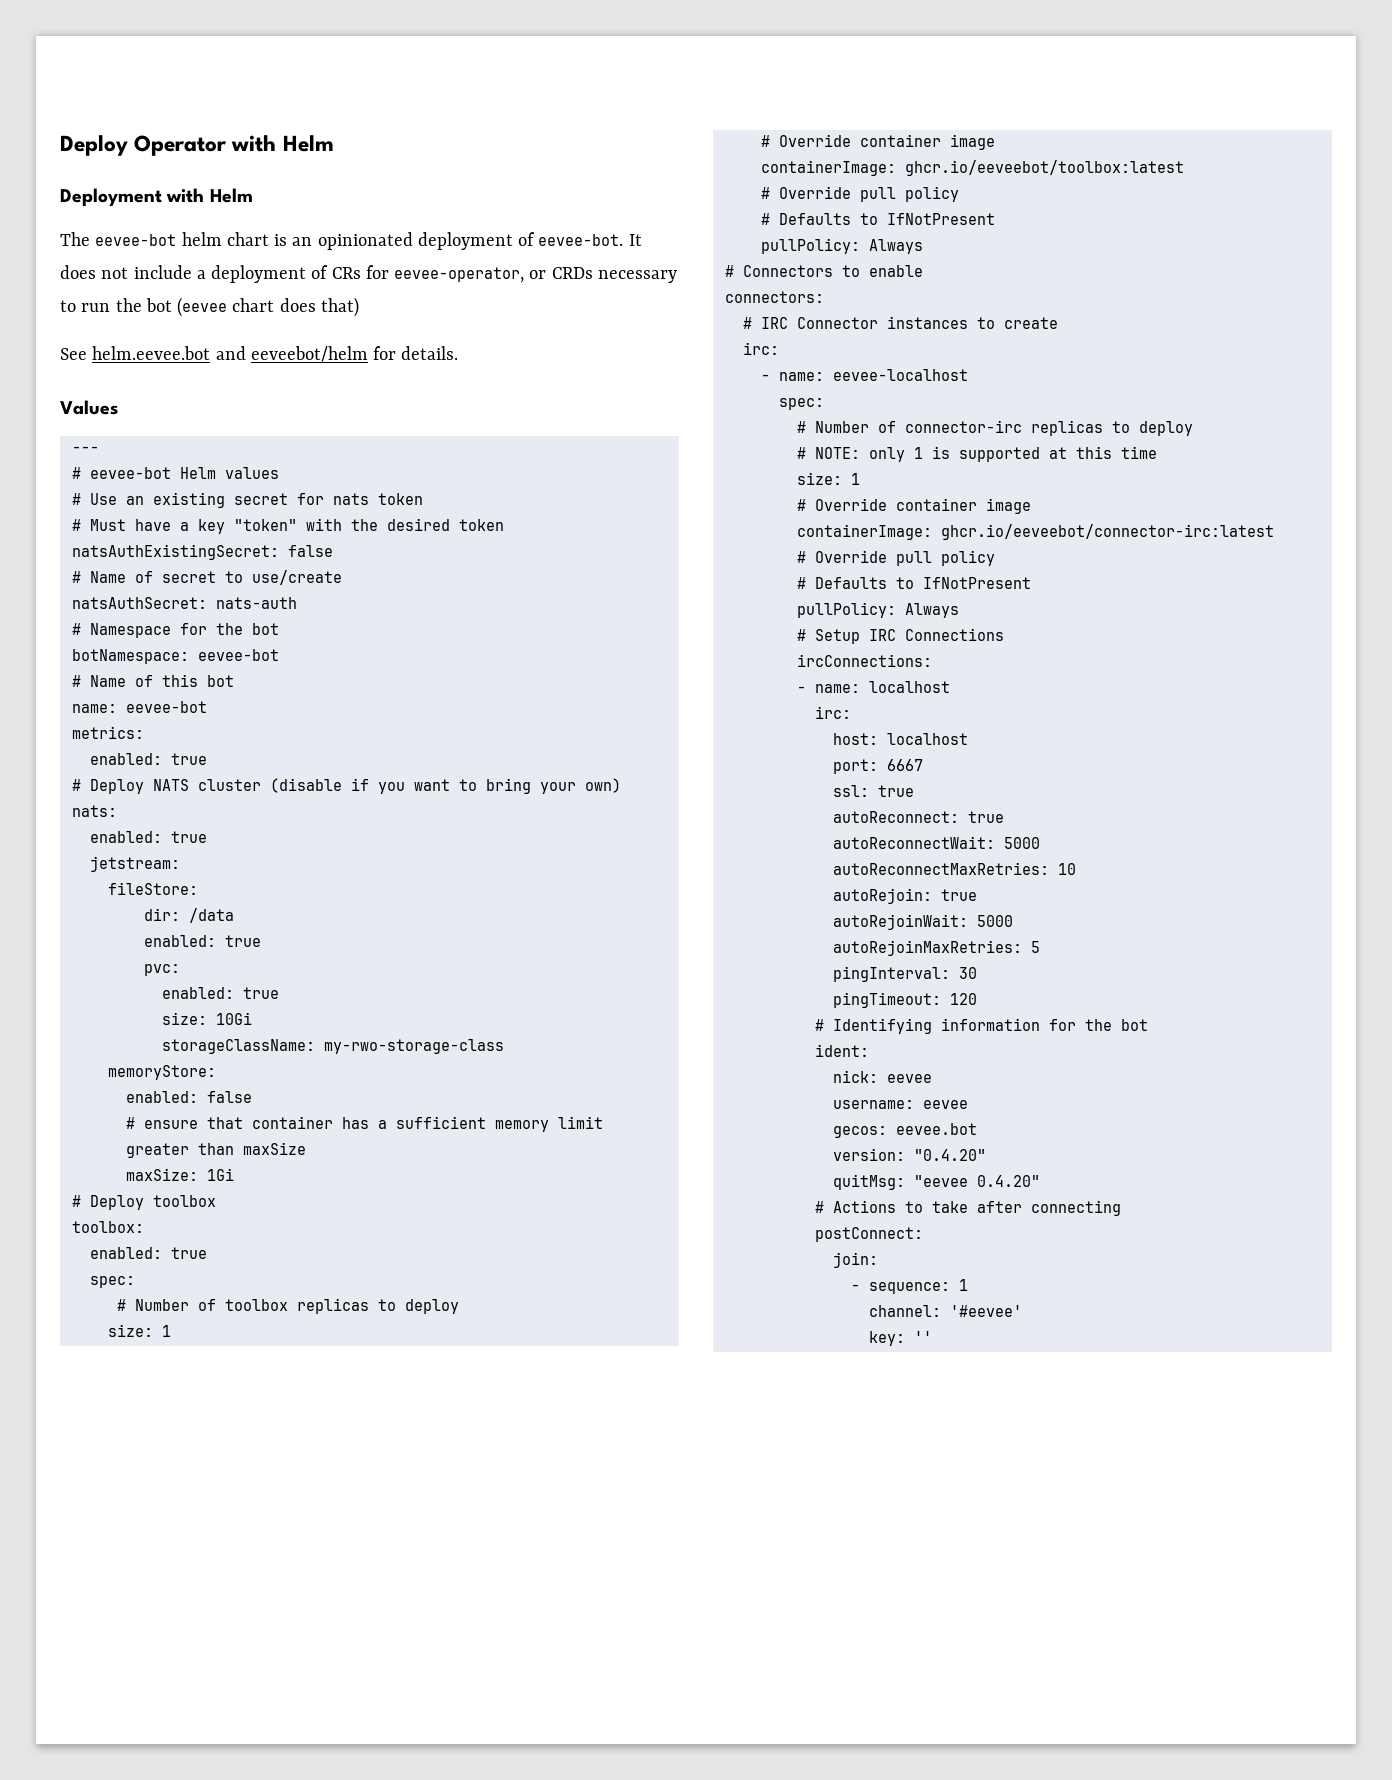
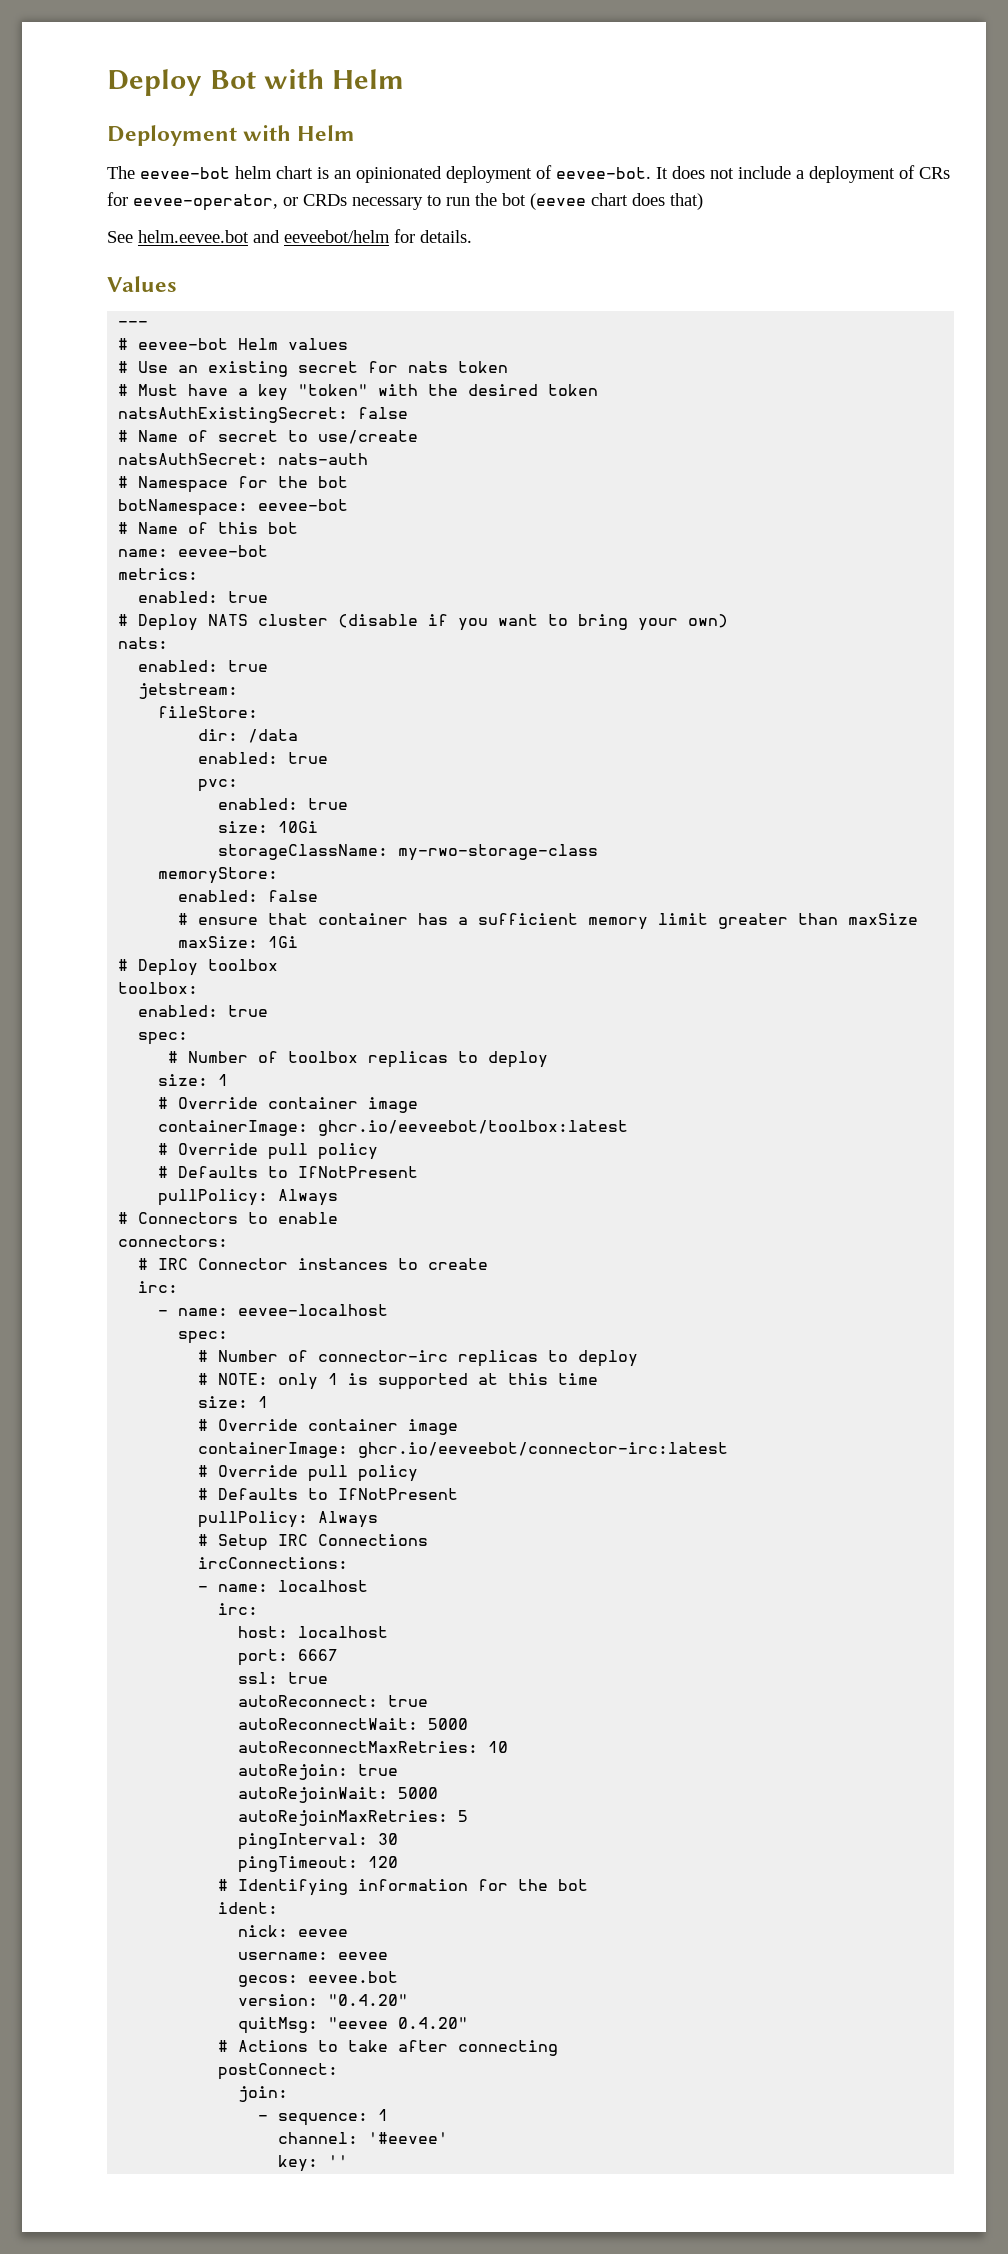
- Deploy Operator with Helm
+ Deploy Bot with Helm

